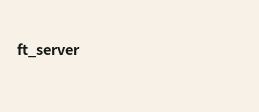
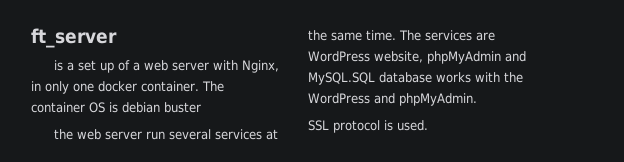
+ is a set up of a web server with Nginx, in only one docker container. The container OS is debian buster
+ the web server run several services at the same time. The services are WordPress website, phpMyAdmin and MySQL.SQL database works with the WordPress and phpMyAdmin.
+ SSL protocol is used.

